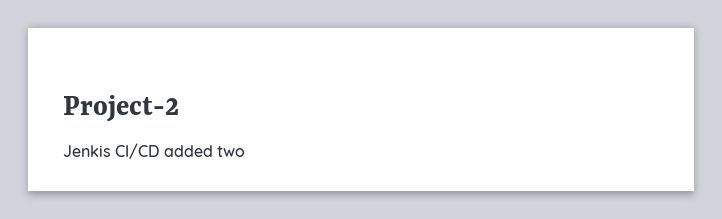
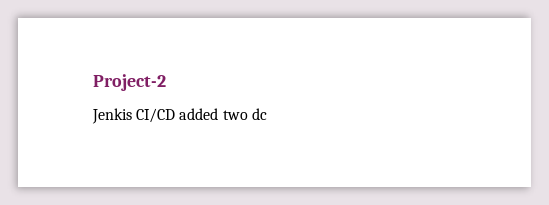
- Jenkis CI/CD added two
+ Jenkis CI/CD added two dc

